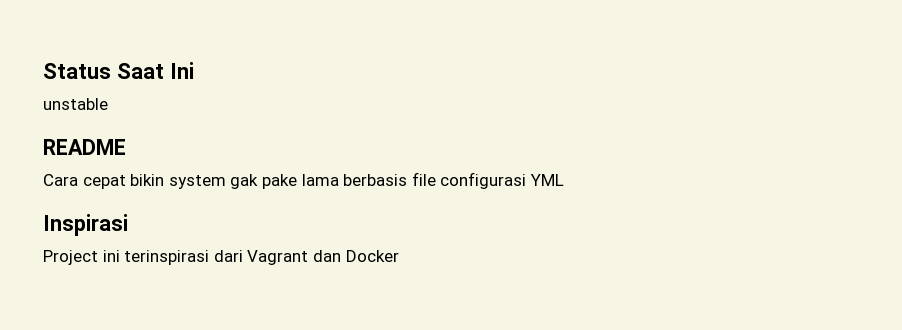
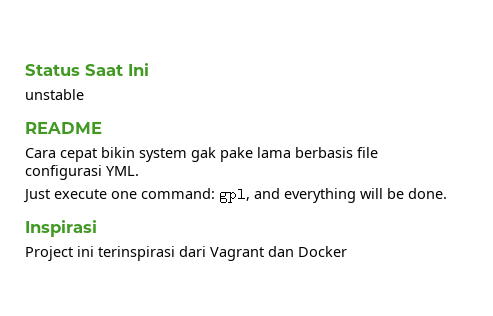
- Cara cepat bikin system gak pake lama berbasis file configurasi YML
+ Cara cepat bikin system gak pake lama berbasis file configurasi YML.
+ Just execute one command: gpl, and everything will be done.

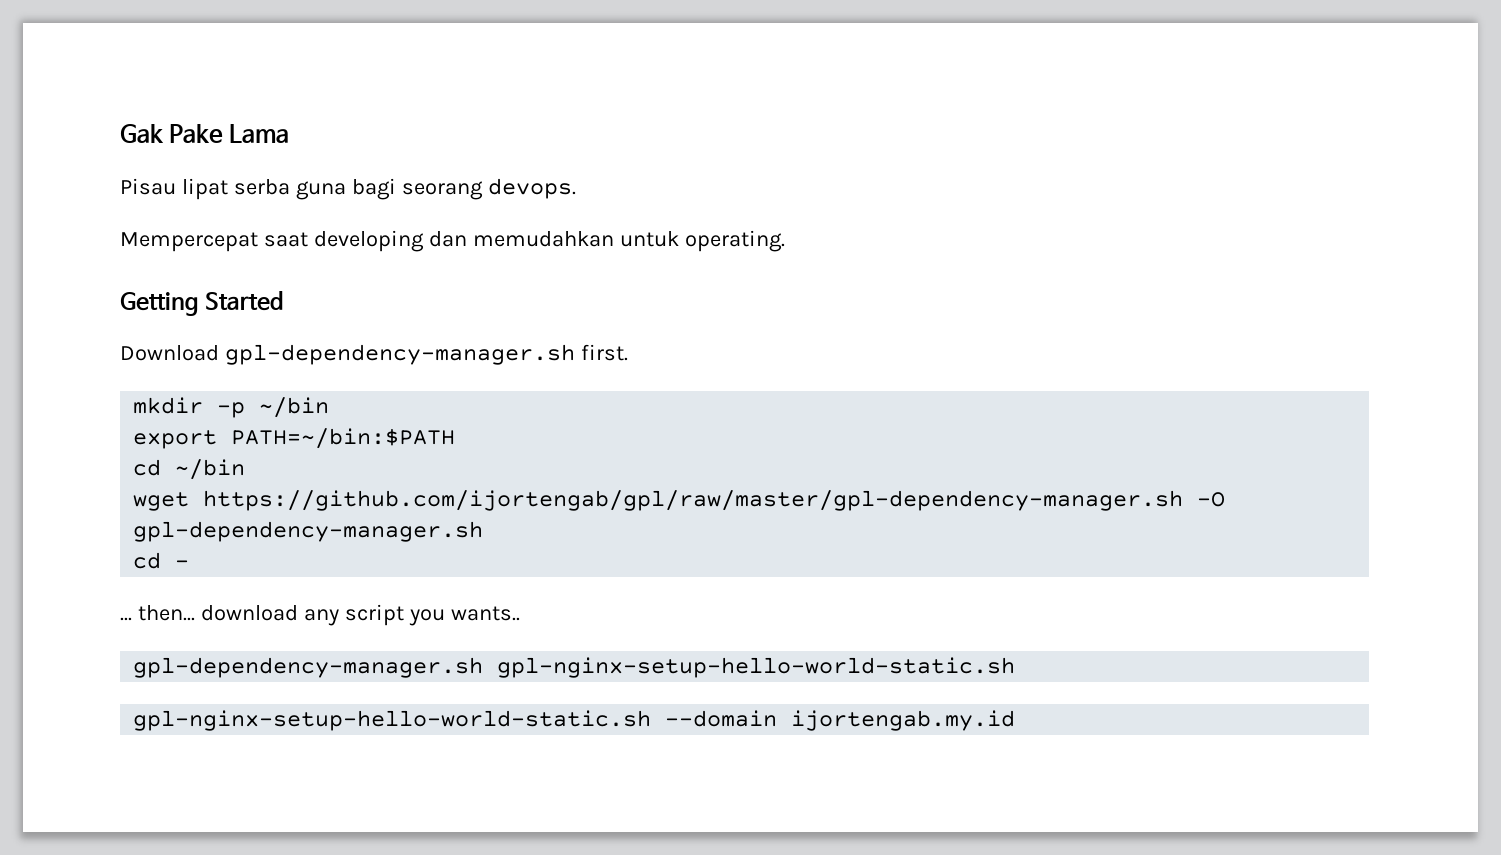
- Status Saat Ini
- unstable
- README
- Cara cepat bikin system gak pake lama berbasis file configurasi YML.
- Just execute one command: gpl, and everything will be done.
- Inspirasi
- Project ini terinspirasi dari Vagrant dan Docker
+ Gak Pake Lama
+ Pisau lipat serba guna bagi seorang devops.
+ Mempercepat saat developing dan memudahkan untuk operating.
+ Getting Started
+ Download gpl-dependency-manager.sh first.
+ mkdir -p ~/bin
+ export PATH=~/bin:$PATH
+ cd ~/bin
+ wget https://github.com/ijortengab/gpl/raw/master/gpl-dependency-manager.sh -O gpl-dependency-manager.sh
+ cd -
+ ... then... download any script you wants..
+ gpl-dependency-manager.sh gpl-nginx-setup-hello-world-static.sh
+ gpl-nginx-setup-hello-world-static.sh --domain ijortengab.my.id

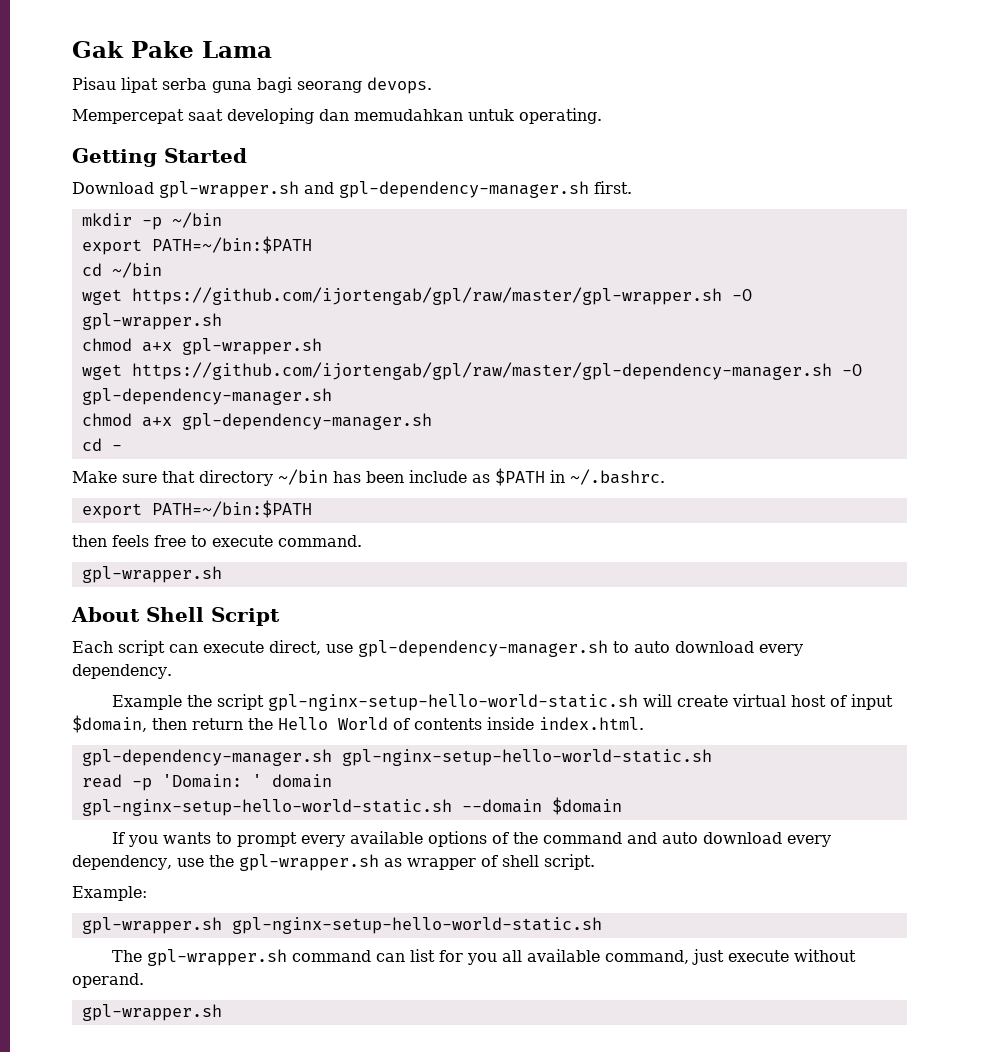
- Download gpl-dependency-manager.sh first.
+ Download gpl-wrapper.sh and gpl-dependency-manager.sh first.
+ wget https://github.com/ijortengab/gpl/raw/master/gpl-wrapper.sh -O gpl-wrapper.sh
+ chmod a+x gpl-wrapper.sh
+ chmod a+x gpl-dependency-manager.sh
- ... then... download any script you wants..
+ Make sure that directory ~/bin has been include as $PATH in ~/.bashrc.
+ export PATH=~/bin:$PATH
+ then feels free to execute command.
+ gpl-wrapper.sh
+ About Shell Script
+ Each script can execute direct, use gpl-dependency-manager.sh to auto download every dependency.
+ Example the script gpl-nginx-setup-hello-world-static.sh will create virtual host of input $domain, then return the Hello World of contents inside index.html.
  gpl-dependency-manager.sh gpl-nginx-setup-hello-world-static.sh
- gpl-nginx-setup-hello-world-static.sh --domain ijortengab.my.id
+ read -p 'Domain: ' domain
+ gpl-nginx-setup-hello-world-static.sh --domain $domain
+ If you wants to prompt every available options of the command and auto download every dependency, use the gpl-wrapper.sh as wrapper of shell script.
+ Example:
+ gpl-wrapper.sh gpl-nginx-setup-hello-world-static.sh
+ The gpl-wrapper.sh command can list for you all available command, just execute without operand.
+ gpl-wrapper.sh

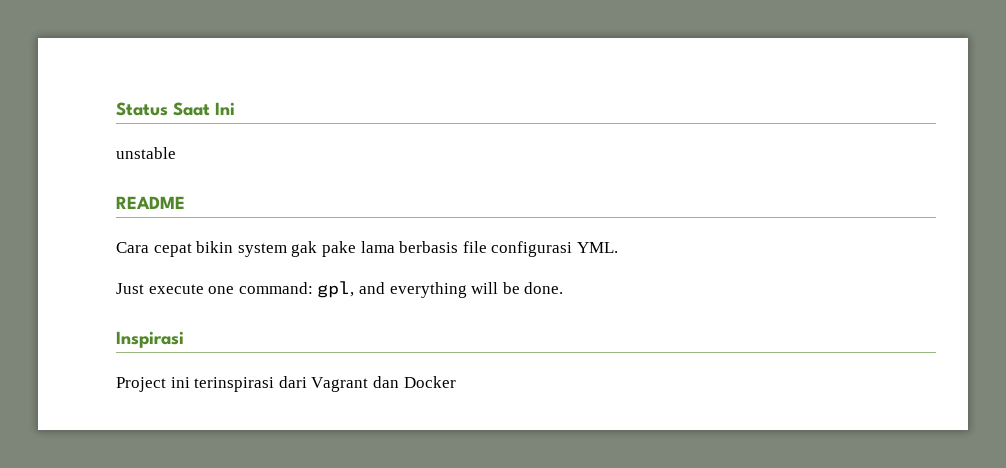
- Gak Pake Lama
- Pisau lipat serba guna bagi seorang devops.
- Mempercepat saat developing dan memudahkan untuk operating.
- Getting Started
- Download gpl-wrapper.sh and gpl-dependency-manager.sh first.
- mkdir -p ~/bin
- export PATH=~/bin:$PATH
- cd ~/bin
- wget https://github.com/ijortengab/gpl/raw/master/gpl-wrapper.sh -O gpl-wrapper.sh
- chmod a+x gpl-wrapper.sh
- wget https://github.com/ijortengab/gpl/raw/master/gpl-dependency-manager.sh -O gpl-dependency-manager.sh
- chmod a+x gpl-dependency-manager.sh
- cd -
- Make sure that directory ~/bin has been include as $PATH in ~/.bashrc.
- export PATH=~/bin:$PATH
- then feels free to execute command.
- gpl-wrapper.sh
- About Shell Script
- Each script can execute direct, use gpl-dependency-manager.sh to auto download every dependency.
- Example the script gpl-nginx-setup-hello-world-static.sh will create virtual host of input $domain, then return the Hello World of contents inside index.html.
- gpl-dependency-manager.sh gpl-nginx-setup-hello-world-static.sh
- read -p 'Domain: ' domain
- gpl-nginx-setup-hello-world-static.sh --domain $domain
- If you wants to prompt every available options of the command and auto download every dependency, use the gpl-wrapper.sh as wrapper of shell script.
- Example:
- gpl-wrapper.sh gpl-nginx-setup-hello-world-static.sh
- The gpl-wrapper.sh command can list for you all available command, just execute without operand.
- gpl-wrapper.sh
+ Status Saat Ini
+ unstable
+ README
+ Cara cepat bikin system gak pake lama berbasis file configurasi YML.
+ Just execute one command: gpl, and everything will be done.
+ Inspirasi
+ Project ini terinspirasi dari Vagrant dan Docker

